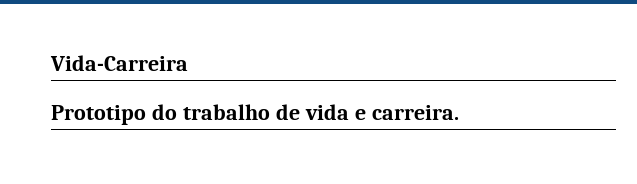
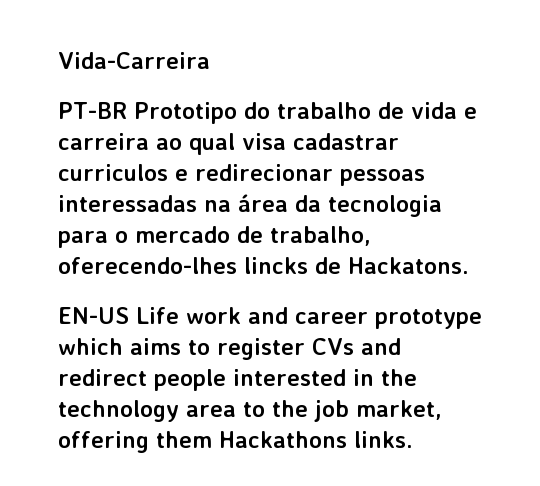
- Prototipo do trabalho de vida e carreira.
+ PT-BR Prototipo do trabalho de vida e carreira ao qual visa cadastrar curriculos e redirecionar pessoas interessadas na área da tecnologia para o mercado de trabalho, oferecendo-lhes lincks de Hackatons.
+ EN-US Life work and career prototype which aims to register CVs and redirect people interested in the technology area to the job market, offering them Hackathons links.

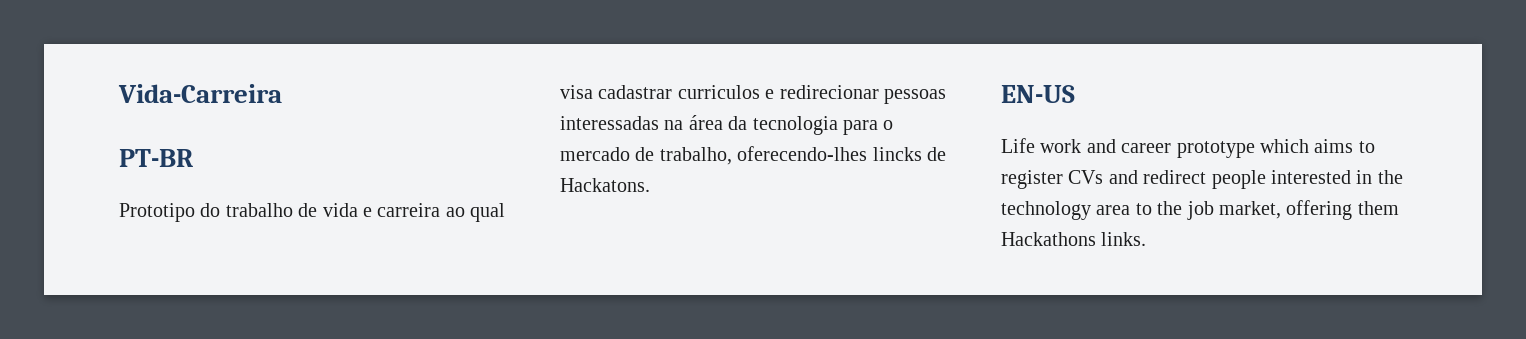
- PT-BR Prototipo do trabalho de vida e carreira ao qual visa cadastrar curriculos e redirecionar pessoas interessadas na área da tecnologia para o mercado de trabalho, oferecendo-lhes lincks de Hackatons.
+ PT-BR
+ Prototipo do trabalho de vida e carreira ao qual visa cadastrar curriculos e redirecionar pessoas interessadas na área da tecnologia para o mercado de trabalho, oferecendo-lhes lincks de Hackatons.
- EN-US Life work and career prototype which aims to register CVs and redirect people interested in the technology area to the job market, offering them Hackathons links.
+ EN-US
+ Life work and career prototype which aims to register CVs and redirect people interested in the technology area to the job market, offering them Hackathons links.

